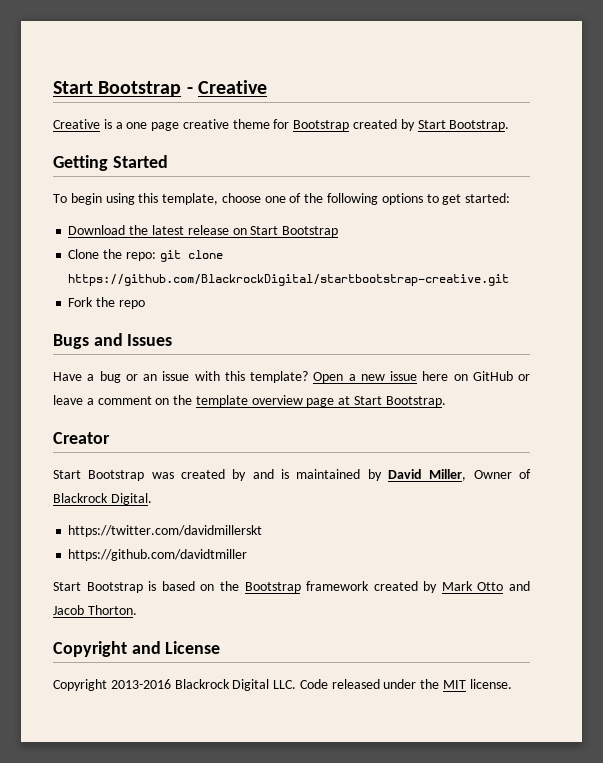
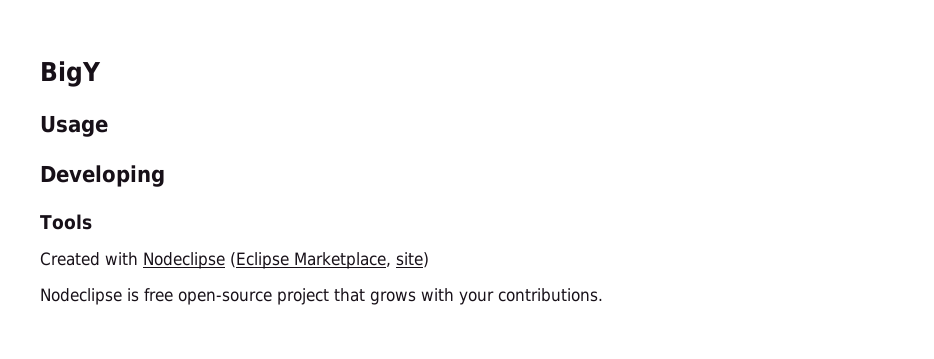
- Start Bootstrap - Creative
- Creative is a one page creative theme for Bootstrap created by Start Bootstrap.
- Getting Started
- To begin using this template, choose one of the following options to get started:
- Download the latest release on Start Bootstrap
- Clone the repo: git clone https://github.com/BlackrockDigital/startbootstrap-creative.git
- Fork the repo
- Bugs and Issues
- Have a bug or an issue with this template? Open a new issue here on GitHub or leave a comment on the template overview page at Start Bootstrap.
- Creator
- Start Bootstrap was created by and is maintained by David Miller, Owner of Blackrock Digital.
- https://twitter.com/davidmillerskt
- https://github.com/davidtmiller
- Start Bootstrap is based on the Bootstrap framework created by Mark Otto and Jacob Thorton.
- Copyright and License
- Copyright 2013-2016 Blackrock Digital LLC. Code released under the MIT license.
+ BigY
+ Usage
+ Developing
+ Tools
+ Created with Nodeclipse (Eclipse Marketplace, site)
+ Nodeclipse is free open-source project that grows with your contributions.

